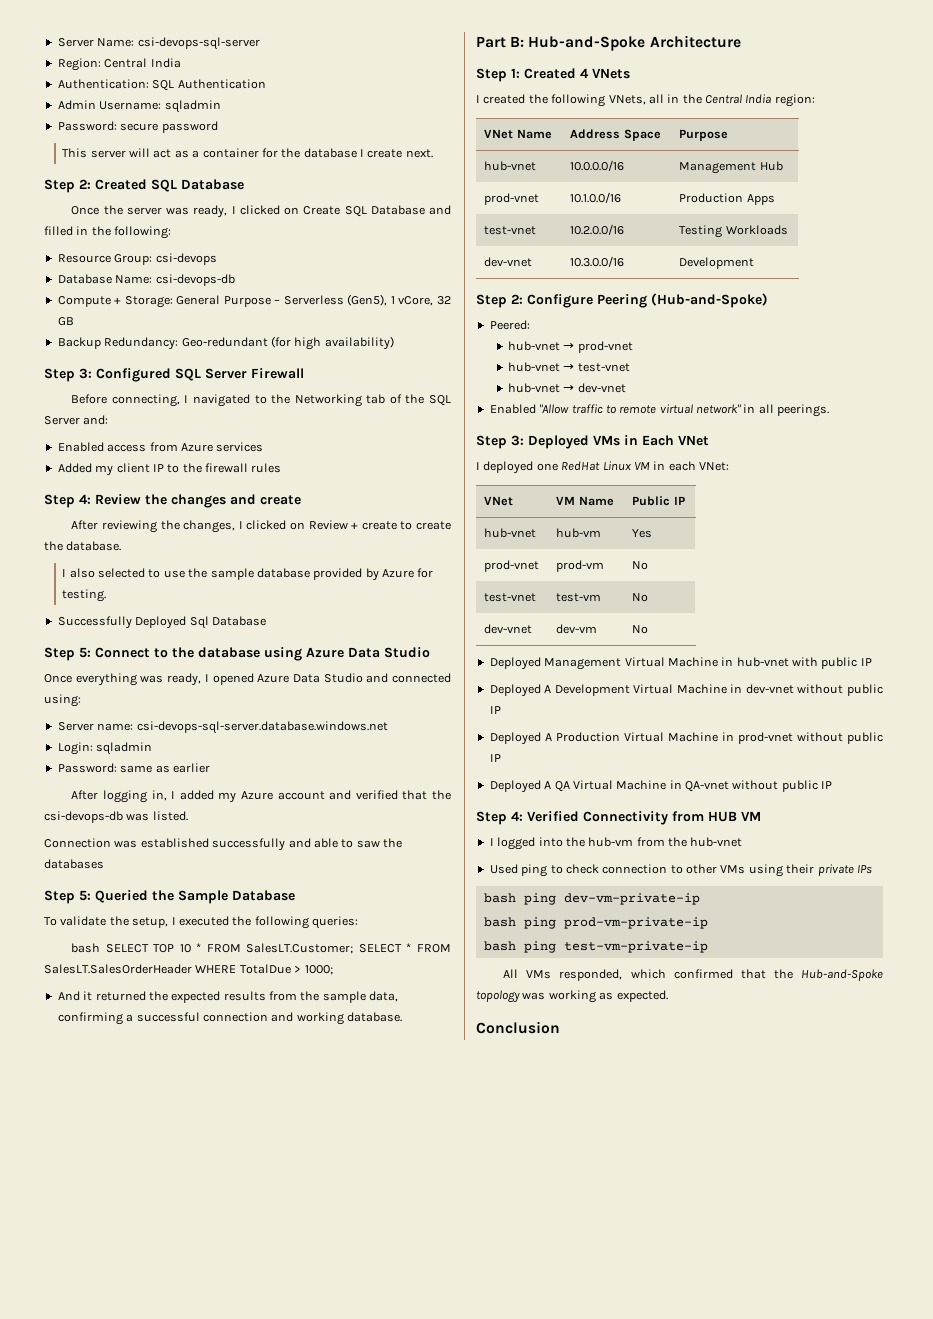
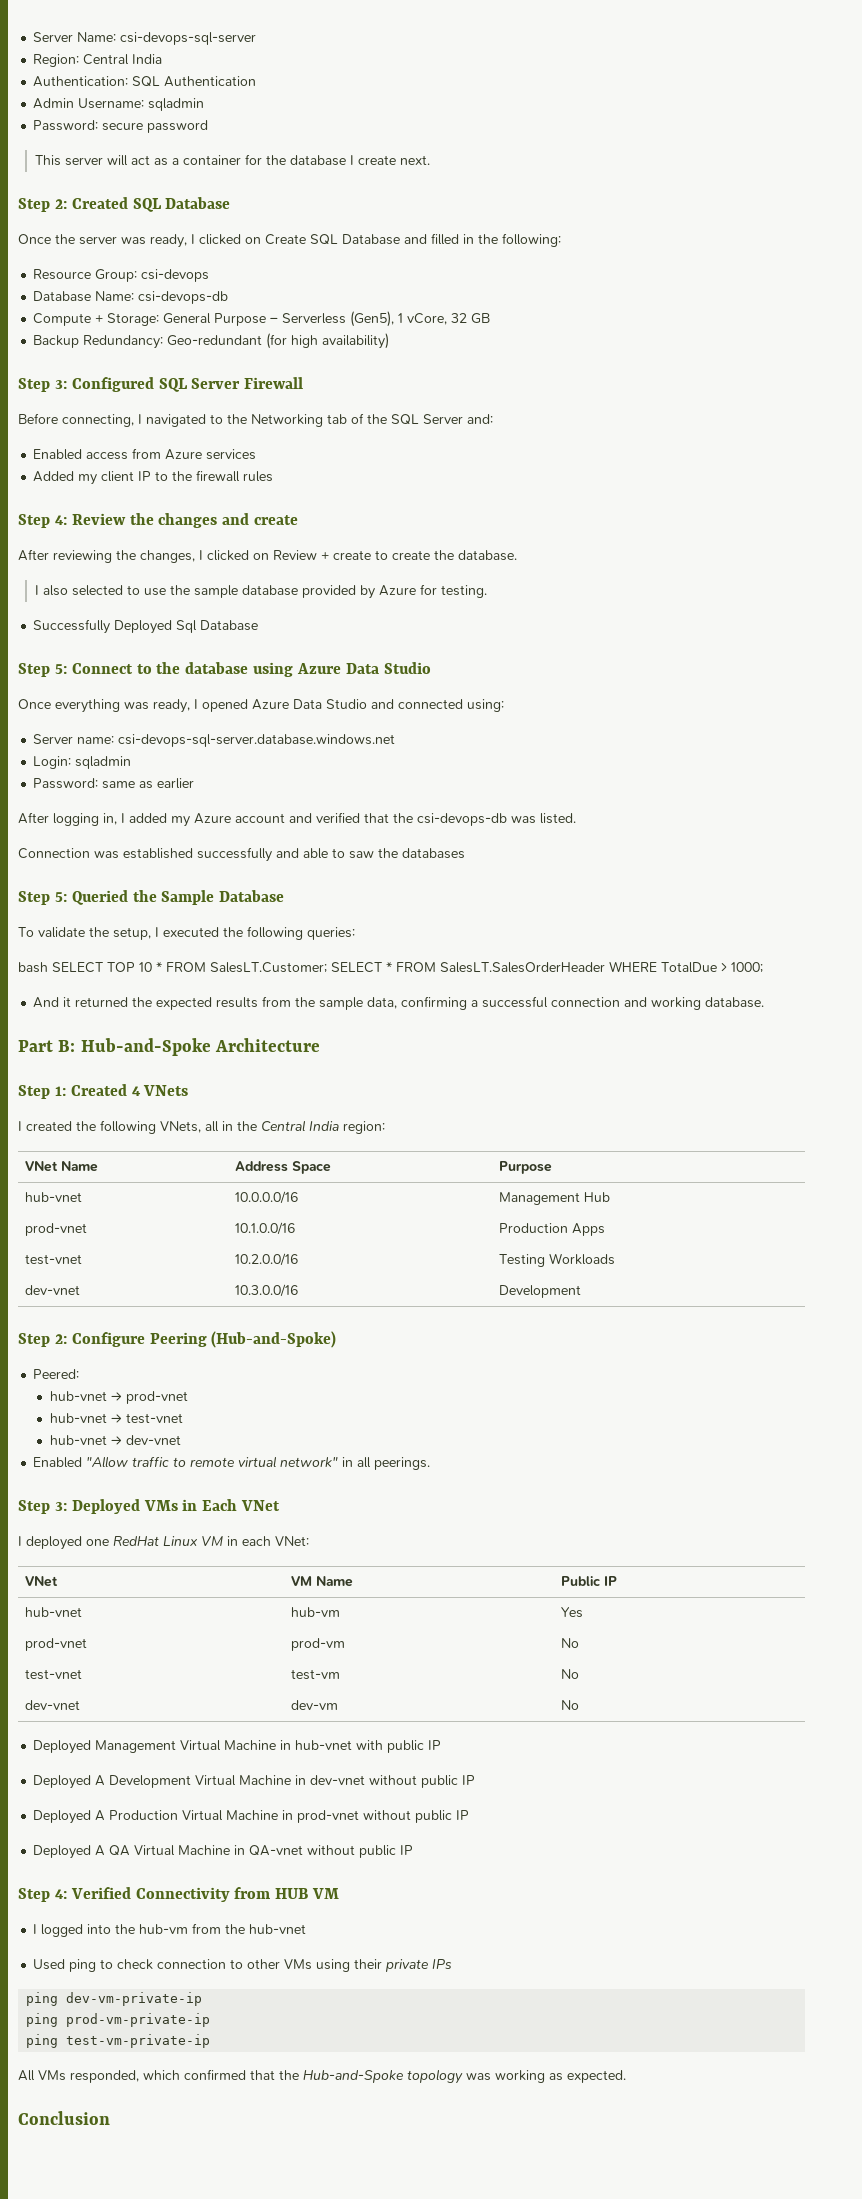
- bash ping dev-vm-private-ip
+ ping dev-vm-private-ip
- bash ping prod-vm-private-ip
+ ping prod-vm-private-ip
- bash ping test-vm-private-ip
+ ping test-vm-private-ip

